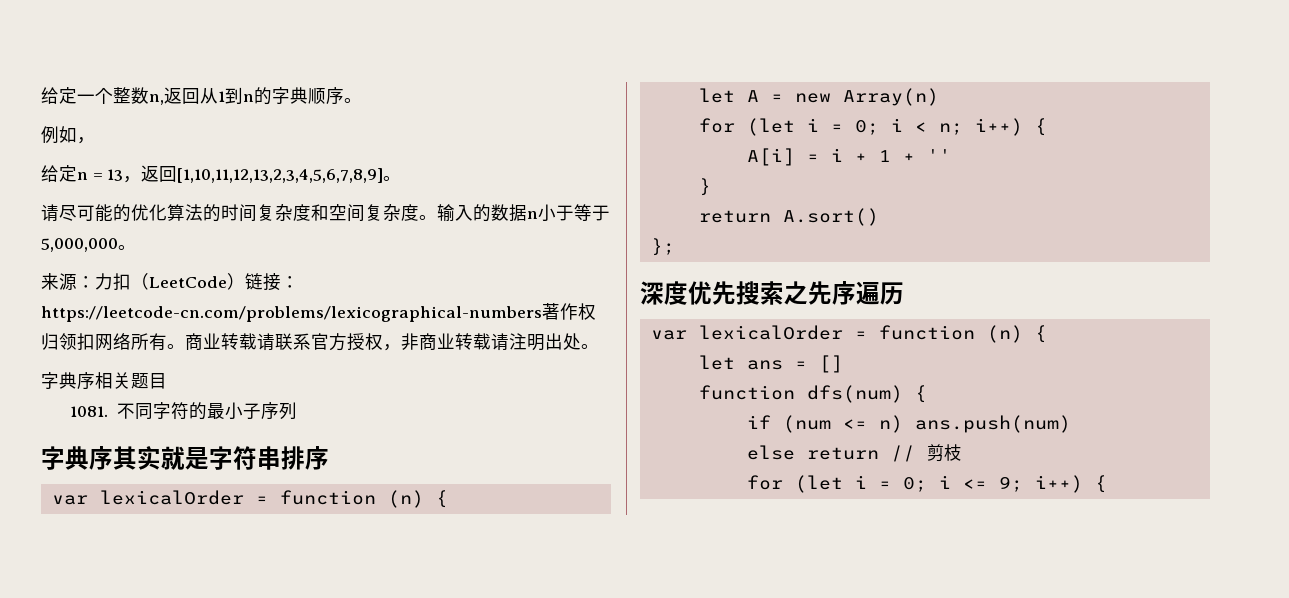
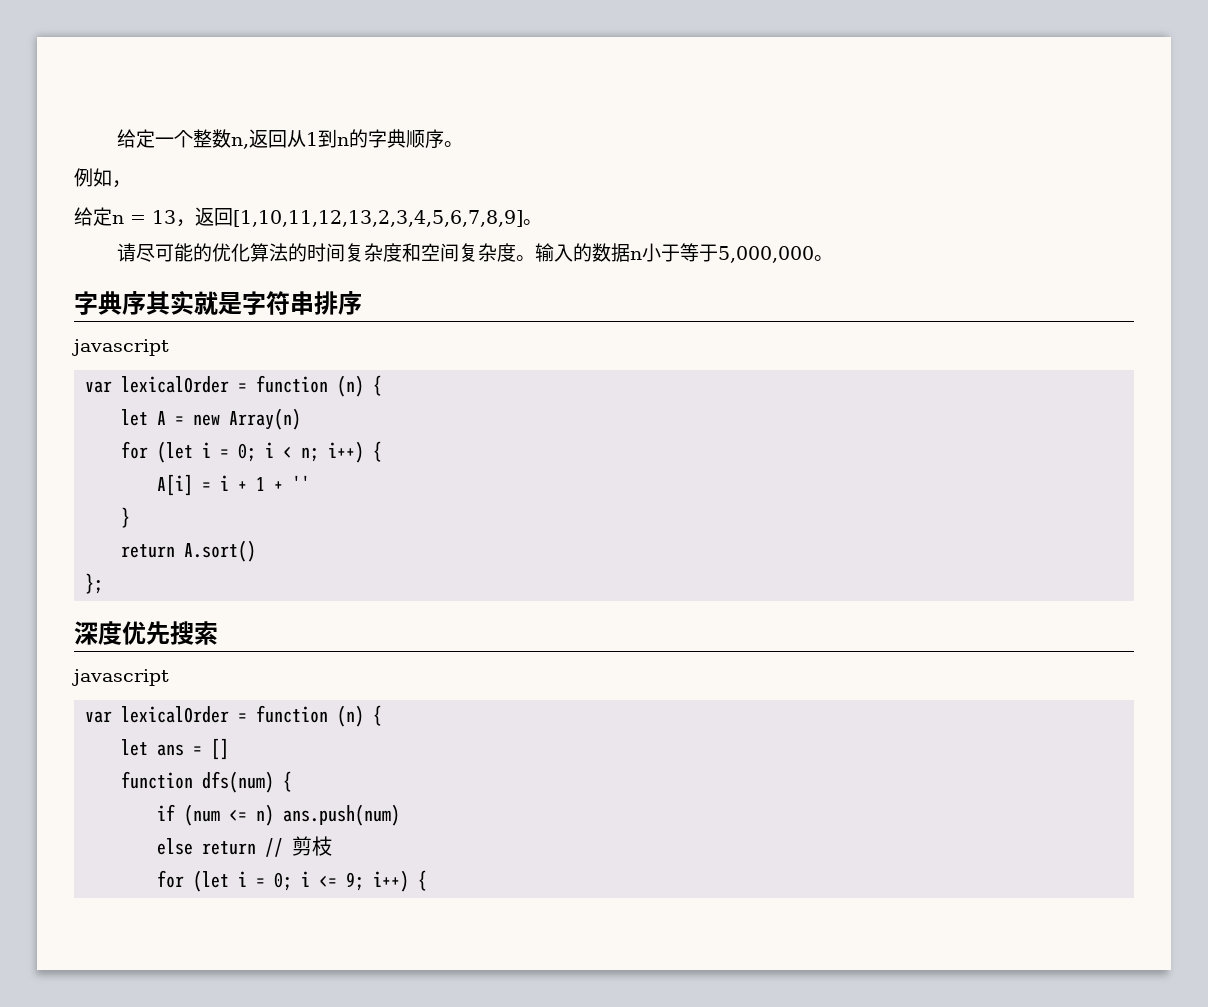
- 来源：力扣（LeetCode）链接：https://leetcode-cn.com/problems/lexicographical-numbers著作权归领扣网络所有。商业转载请联系官方授权，非商业转载请注明出处。
- 字典序相关题目
- 1081.不同字符的最小子序列
  字典序其实就是字符串排序
+ javascript
- 深度优先搜索之先序遍历
+ 深度优先搜索
+ javascript

